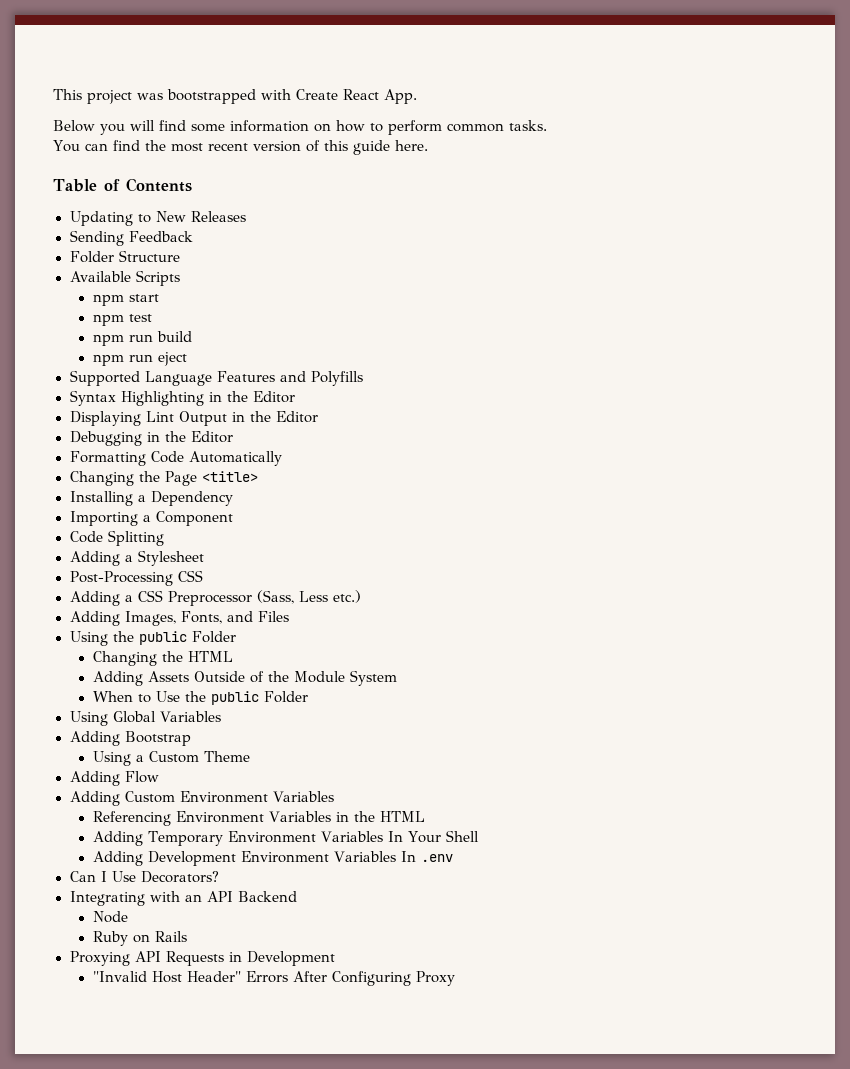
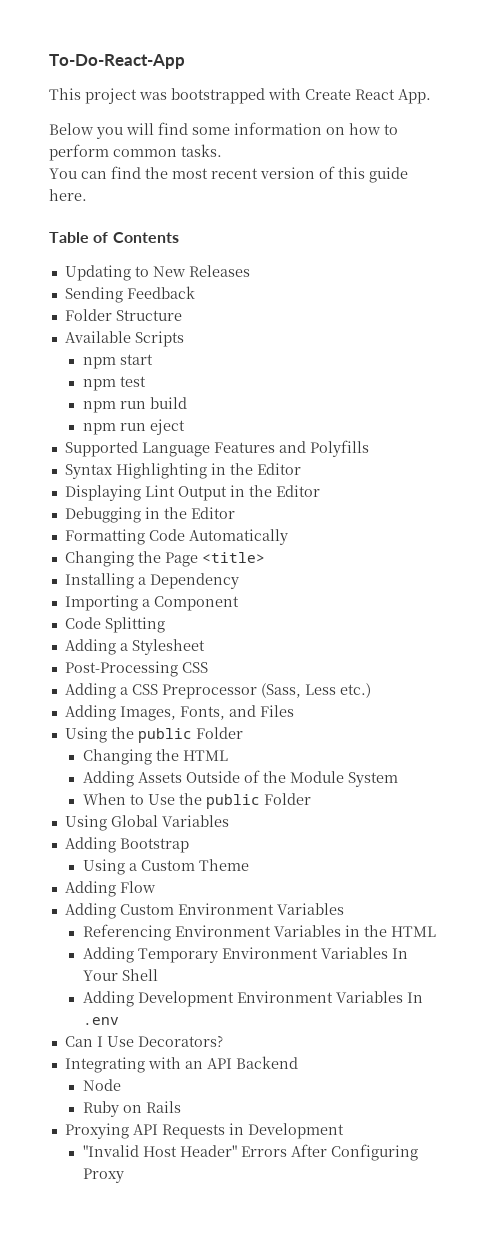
+ To-Do-React-App

